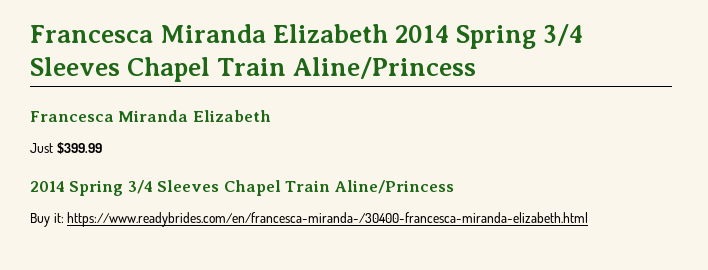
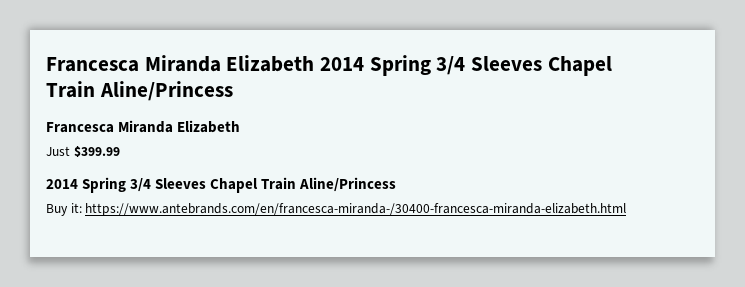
- Buy it: https://www.readybrides.com/en/francesca-miranda-/30400-francesca-miranda-elizabeth.html
+ Buy it: https://www.antebrands.com/en/francesca-miranda-/30400-francesca-miranda-elizabeth.html

